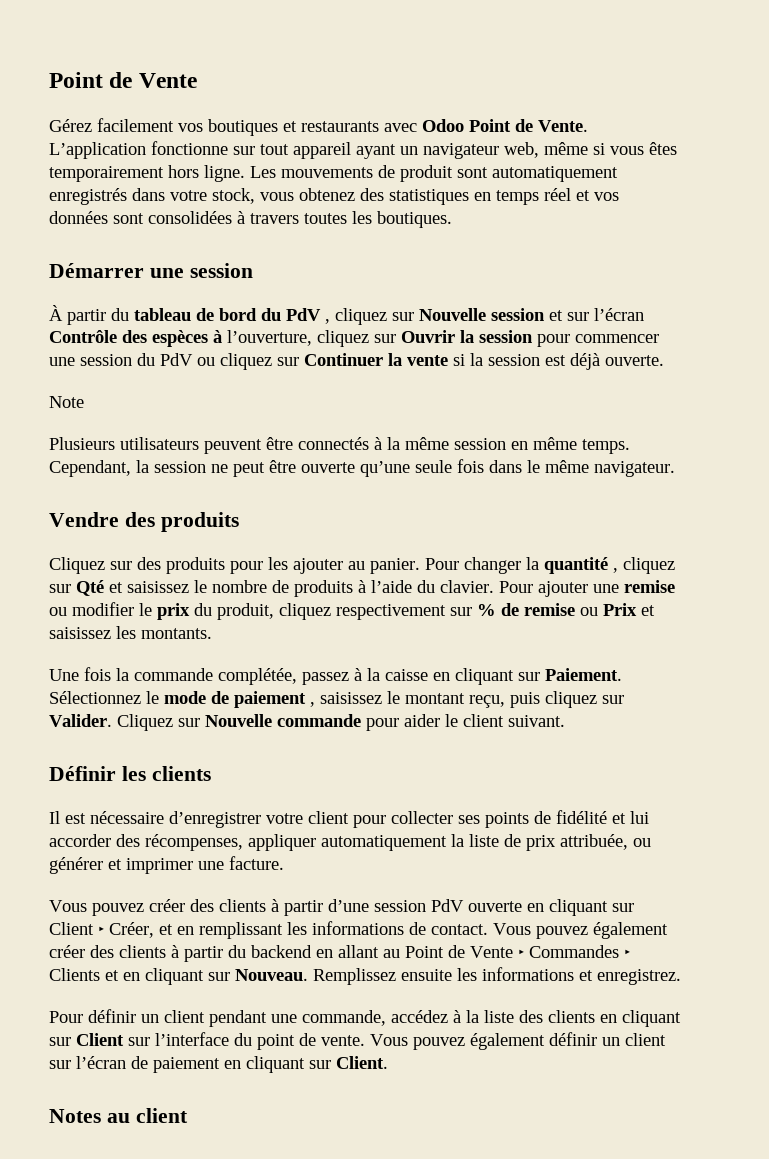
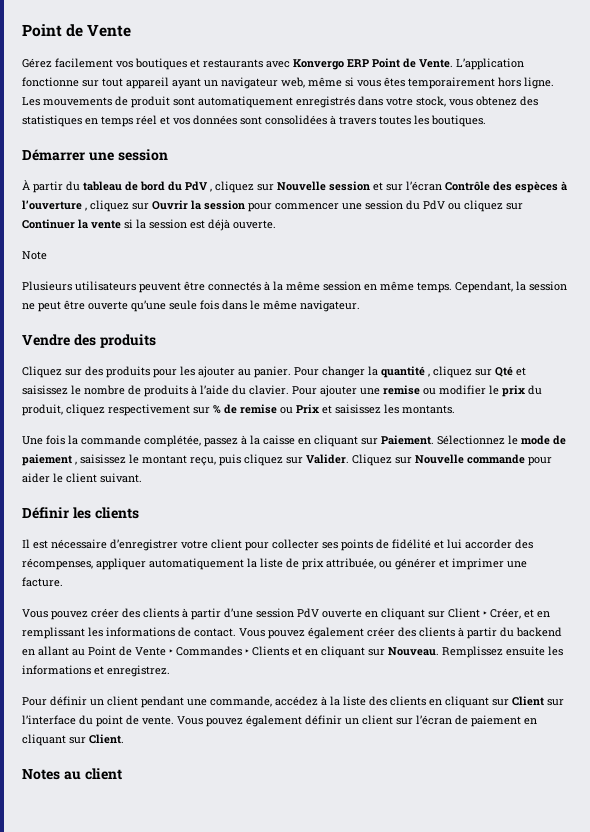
- Gérez facilement vos boutiques et restaurants avec Odoo Point de Vente.
+ Gérez facilement vos boutiques et restaurants avec Konvergo ERP Point de Vente.
- À partir du tableau de bord du PdV , cliquez sur Nouvelle session et sur l’écran Contrôle des espèces à l’ouverture, cliquez sur Ouvrir la session pour commencer une session du PdV ou cliquez sur Continuer la vente si la session est déjà ouverte.
+ À partir du tableau de bord du PdV , cliquez sur Nouvelle session et sur l’écran Contrôle des espèces à l’ouverture , cliquez sur Ouvrir la session pour commencer une session du PdV ou cliquez sur Continuer la vente si la session est déjà ouverte.

